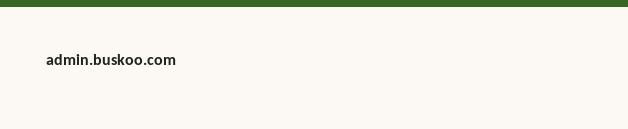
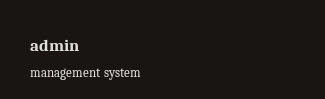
- admin.buskoo.com
+ admin
+ management system

